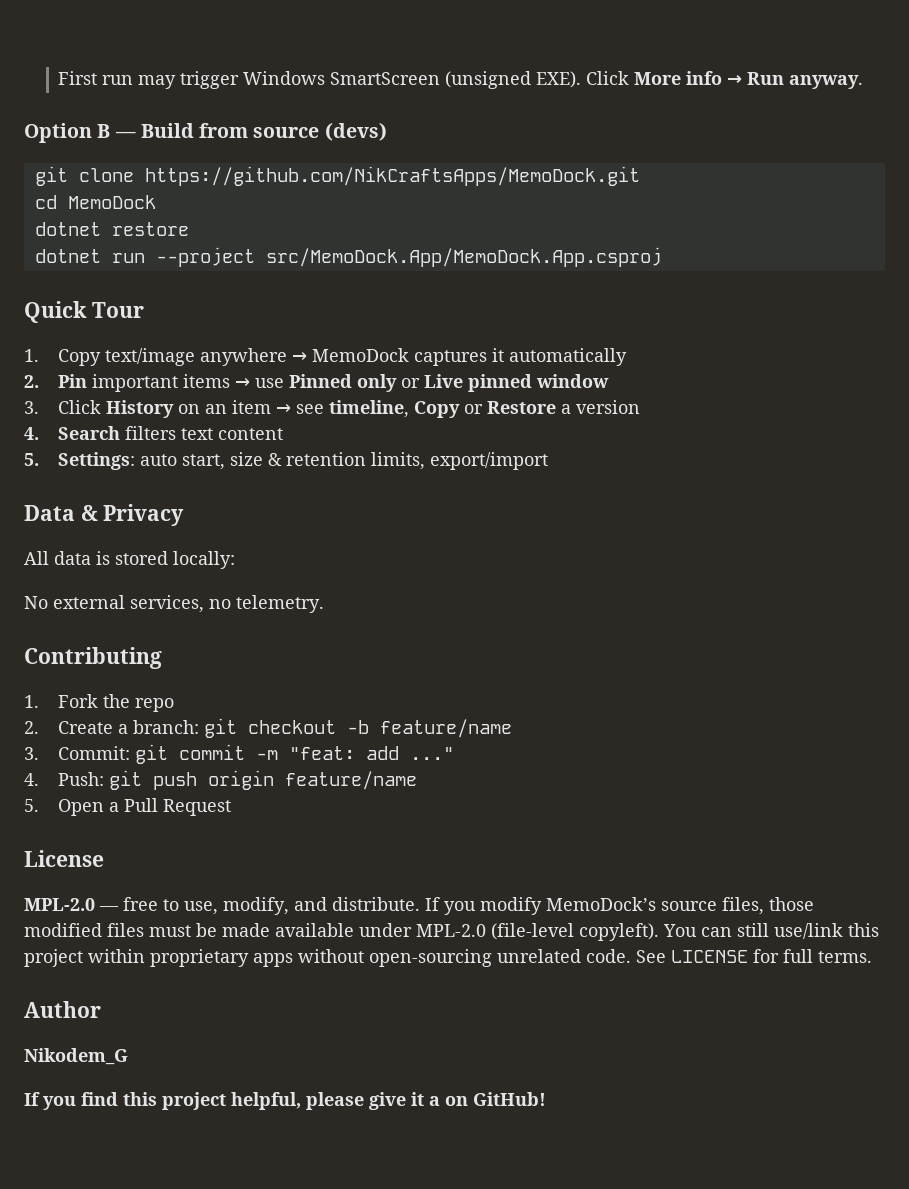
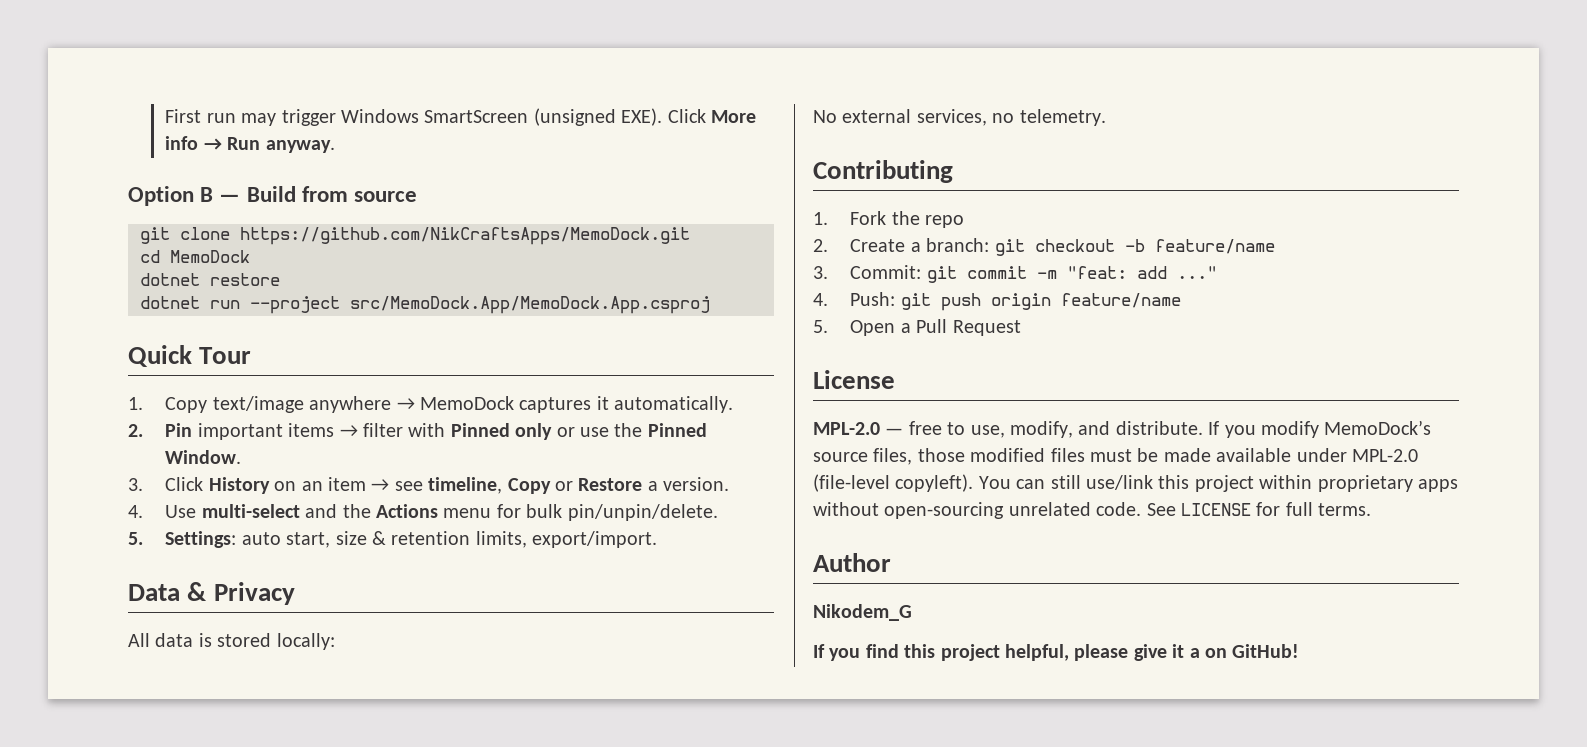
- Option B — Build from source (devs)
+ Option B — Build from source
- 1. Copy text/image anywhere → MemoDock captures it automatically
+ 1. Copy text/image anywhere → MemoDock captures it automatically.
- 2. Pin important items → use Pinned only or Live pinned window
+ 2. Pin important items → filter with Pinned only or use the Pinned Window.
- 3. Click History on an item → see timeline, Copy or Restore a version
- 4. Search filters text content
+ 3. Click History on an item → see timeline, Copy or Restore a version.
+ 4. Use multi-select and the Actions menu for bulk pin/unpin/delete.
- 5. Settings: auto start, size & retention limits, export/import
+ 5. Settings: auto start, size & retention limits, export/import.

